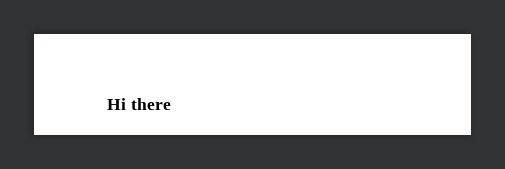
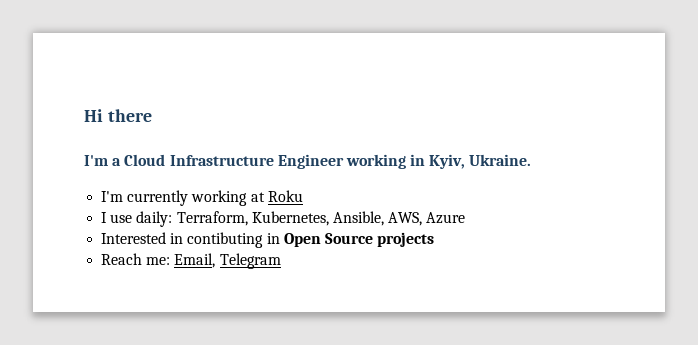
+ I'm a Cloud Infrastructure Engineer working in Kyiv, Ukraine.
+ I'm currently working at Roku
+ I use daily: Terraform, Kubernetes, Ansible, AWS, Azure
+ Interested in contibuting in Open Source projects
+ Reach me: Email, Telegram

